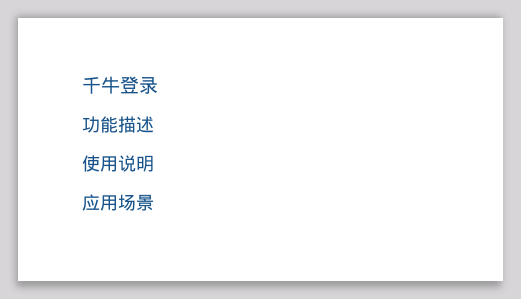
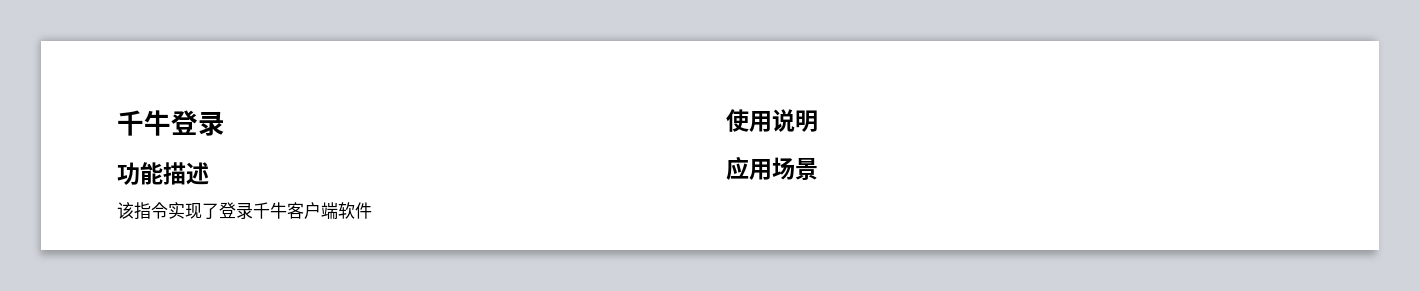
+ 该指令实现了登录千牛客户端软件

